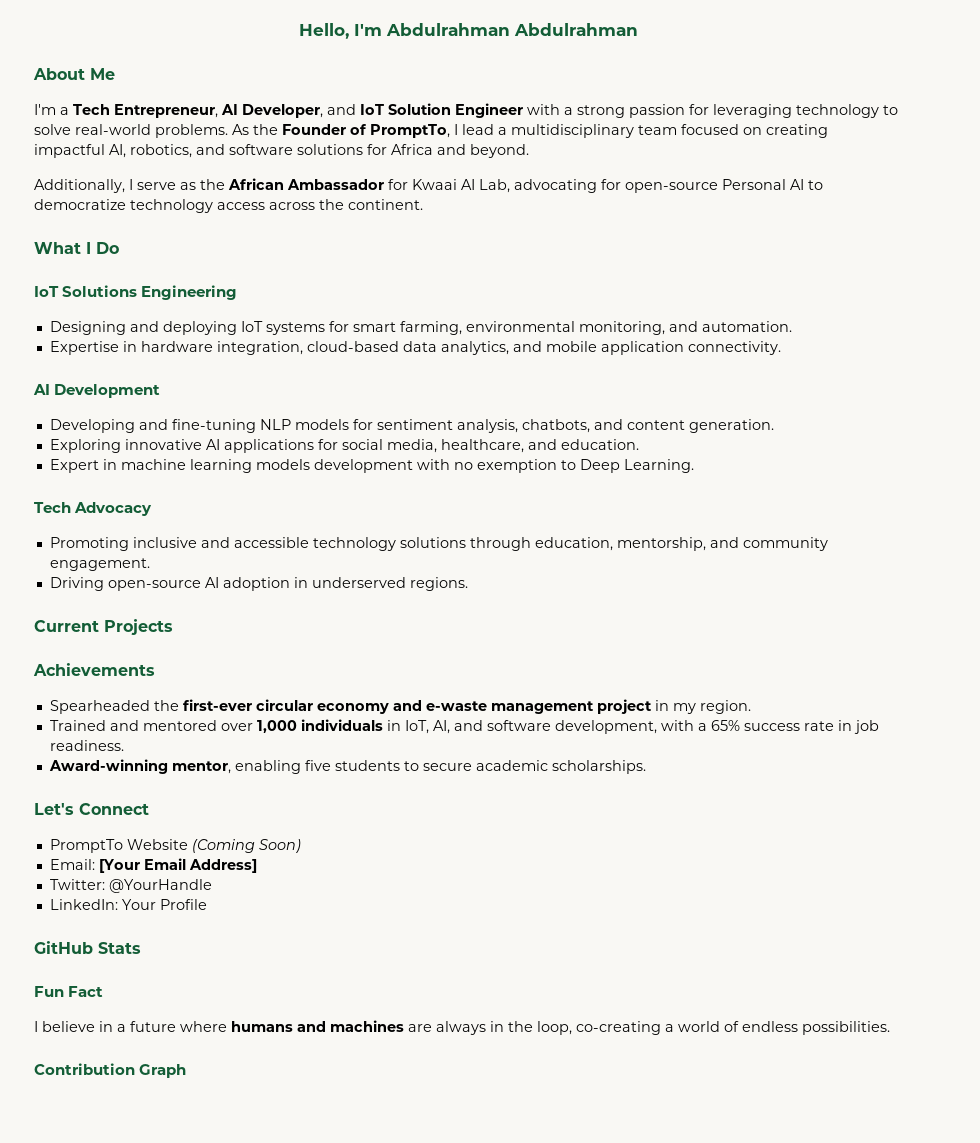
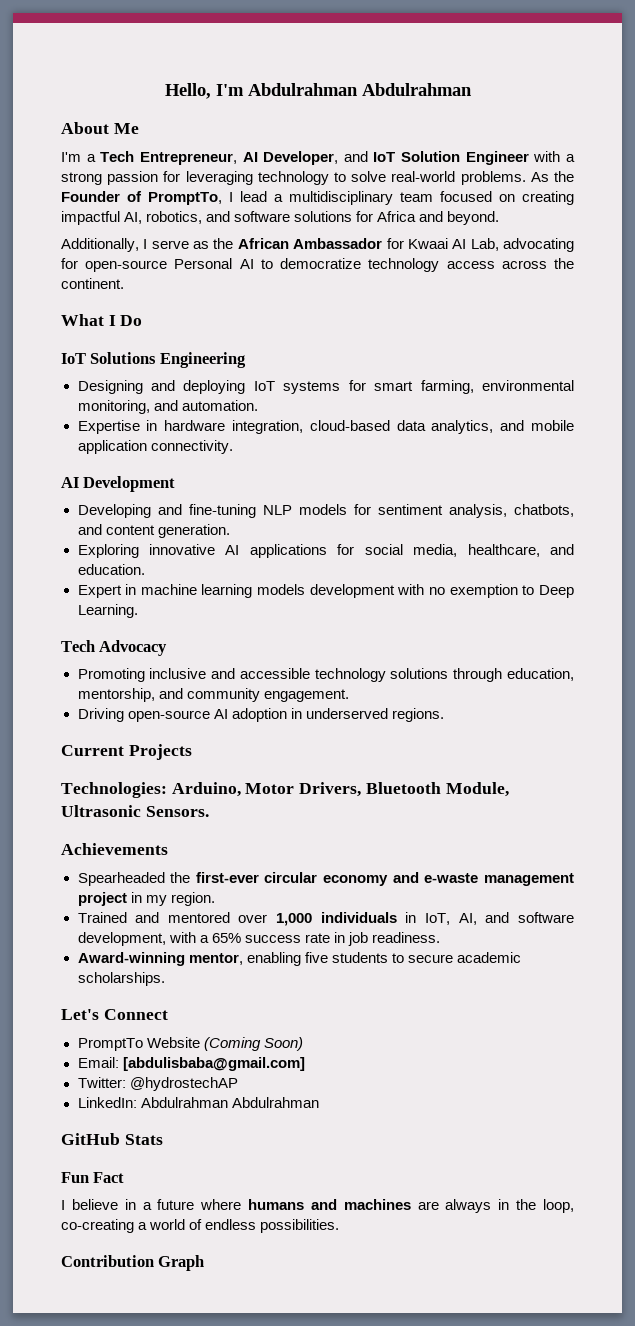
+ Technologies: Arduino, Motor Drivers, Bluetooth Module, Ultrasonic Sensors.
- Email: [Your Email Address]
+ Email: [abdulisbaba@gmail.com]
- Twitter: @YourHandle
+ Twitter: @hydrostechAP
- LinkedIn: Your Profile
+ LinkedIn: Abdulrahman Abdulrahman

